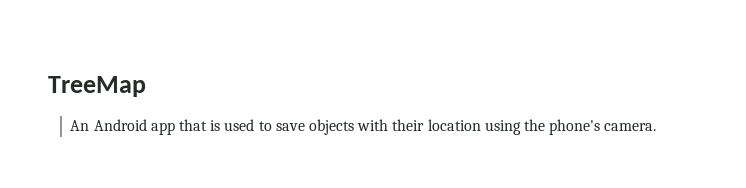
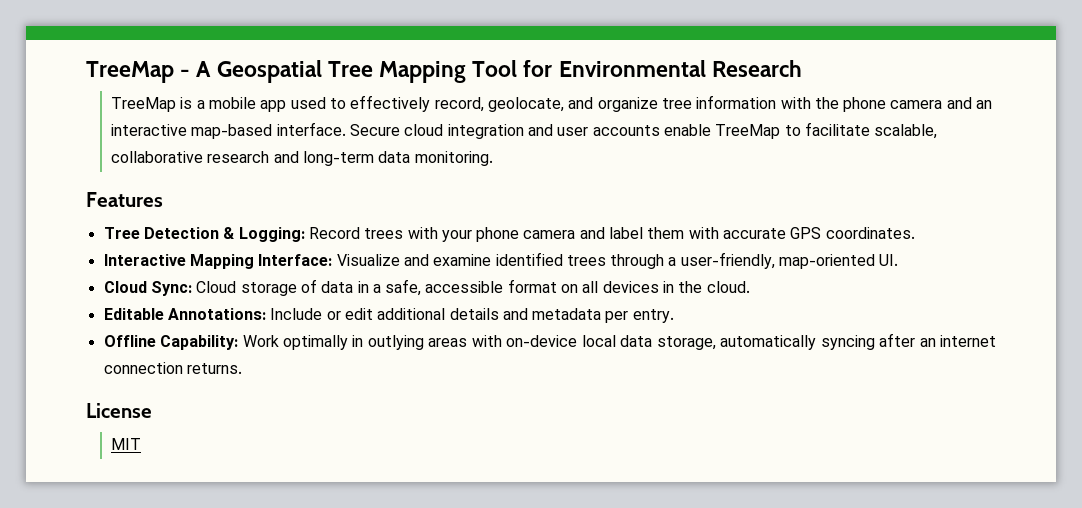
- TreeMap
- An Android app that is used to save objects with their location using the phone's camera.
+ TreeMap - A Geospatial Tree Mapping Tool for Environmental Research
+ TreeMap is a mobile app used to effectively record, geolocate, and organize tree information with the phone camera and an interactive map-based interface. Secure cloud integration and user accounts enable TreeMap to facilitate scalable, collaborative research and long-term data monitoring.
+ Features
+ Tree Detection & Logging: Record trees with your phone camera and label them with accurate GPS coordinates.
+ Interactive Mapping Interface: Visualize and examine identified trees through a user-friendly, map-oriented UI.
+ Cloud Sync: Cloud storage of data in a safe, accessible format on all devices in the cloud.
+ Editable Annotations: Include or edit additional details and metadata per entry.
+ Offline Capability: Work optimally in outlying areas with on-device local data storage, automatically syncing after an internet connection returns.
+ License
+ MIT

